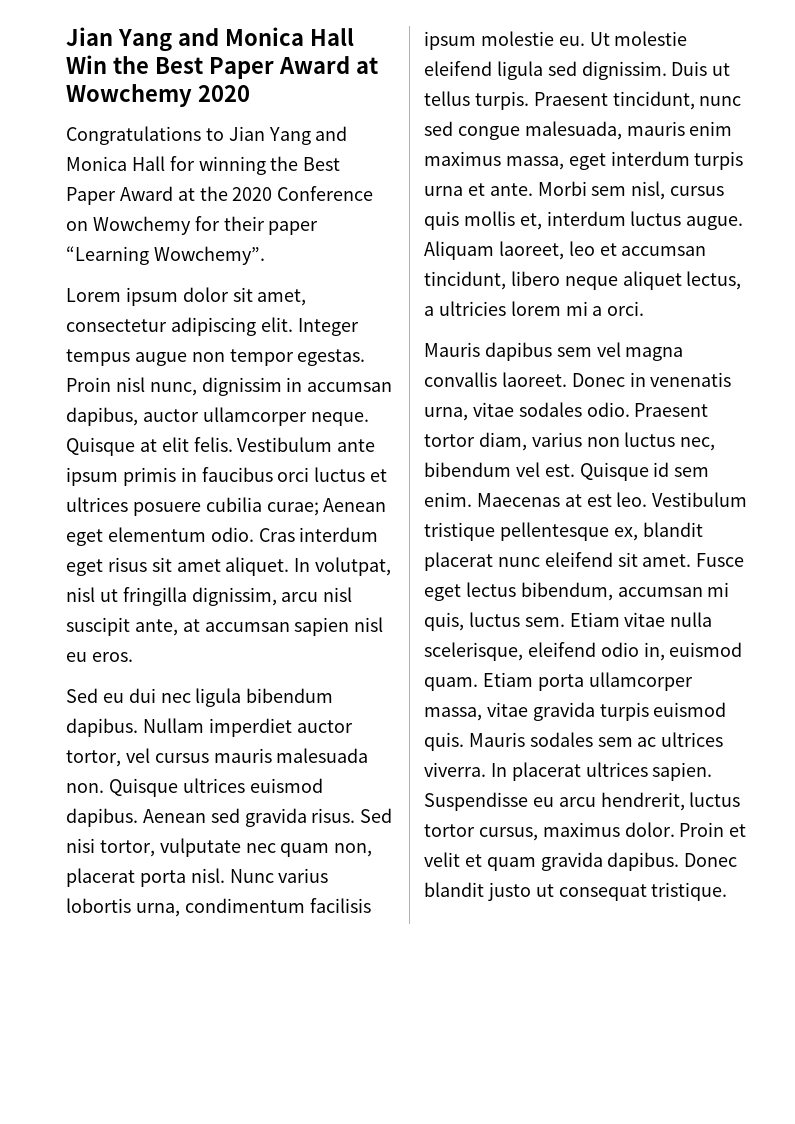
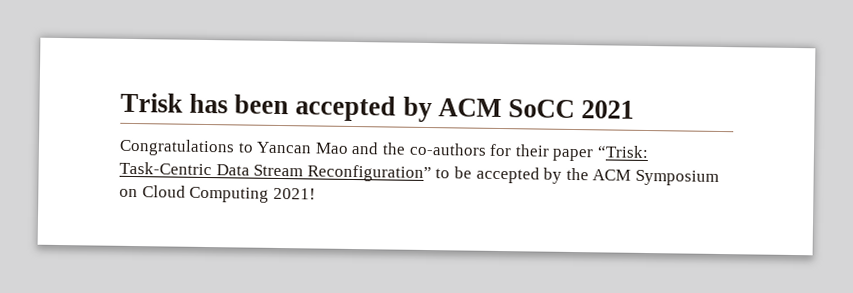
- Jian Yang and Monica Hall Win the Best Paper Award at Wowchemy 2020
- Congratulations to Jian Yang and Monica Hall for winning the Best Paper Award at the 2020 Conference on Wowchemy for their paper “Learning Wowchemy”.
- Lorem ipsum dolor sit amet, consectetur adipiscing elit. Integer tempus augue non tempor egestas. Proin nisl nunc, dignissim in accumsan dapibus, auctor ullamcorper neque. Quisque at elit felis. Vestibulum ante ipsum primis in faucibus orci luctus et ultrices posuere cubilia curae; Aenean eget elementum odio. Cras interdum eget risus sit amet aliquet. In volutpat, nisl ut fringilla dignissim, arcu nisl suscipit ante, at accumsan sapien nisl eu eros.
- Sed eu dui nec ligula bibendum dapibus. Nullam imperdiet auctor tortor, vel cursus mauris malesuada non. Quisque ultrices euismod dapibus. Aenean sed gravida risus. Sed nisi tortor, vulputate nec quam non, placerat porta nisl. Nunc varius lobortis urna, condimentum facilisis ipsum molestie eu. Ut molestie eleifend ligula sed dignissim. Duis ut tellus turpis. Praesent tincidunt, nunc sed congue malesuada, mauris enim maximus massa, eget interdum turpis urna et ante. Morbi sem nisl, cursus quis mollis et, interdum luctus augue. Aliquam laoreet, leo et accumsan tincidunt, libero neque aliquet lectus, a ultricies lorem mi a orci.
- Mauris dapibus sem vel magna convallis laoreet. Donec in venenatis urna, vitae sodales odio. Praesent tortor diam, varius non luctus nec, bibendum vel est. Quisque id sem enim. Maecenas at est leo. Vestibulum tristique pellentesque ex, blandit placerat nunc eleifend sit amet. Fusce eget lectus bibendum, accumsan mi quis, luctus sem. Etiam vitae nulla scelerisque, eleifend odio in, euismod quam. Etiam porta ullamcorper massa, vitae gravida turpis euismod quis. Mauris sodales sem ac ultrices viverra. In placerat ultrices sapien. Suspendisse eu arcu hendrerit, luctus tortor cursus, maximus dolor. Proin et velit et quam gravida dapibus. Donec blandit justo ut consequat tristique.
+ Trisk has been accepted by ACM SoCC 2021
+ Congratulations to Yancan Mao and the co-authors for their paper “Trisk: Task-Centric Data Stream Reconfiguration” to be accepted by the ACM Symposium on Cloud Computing 2021!

